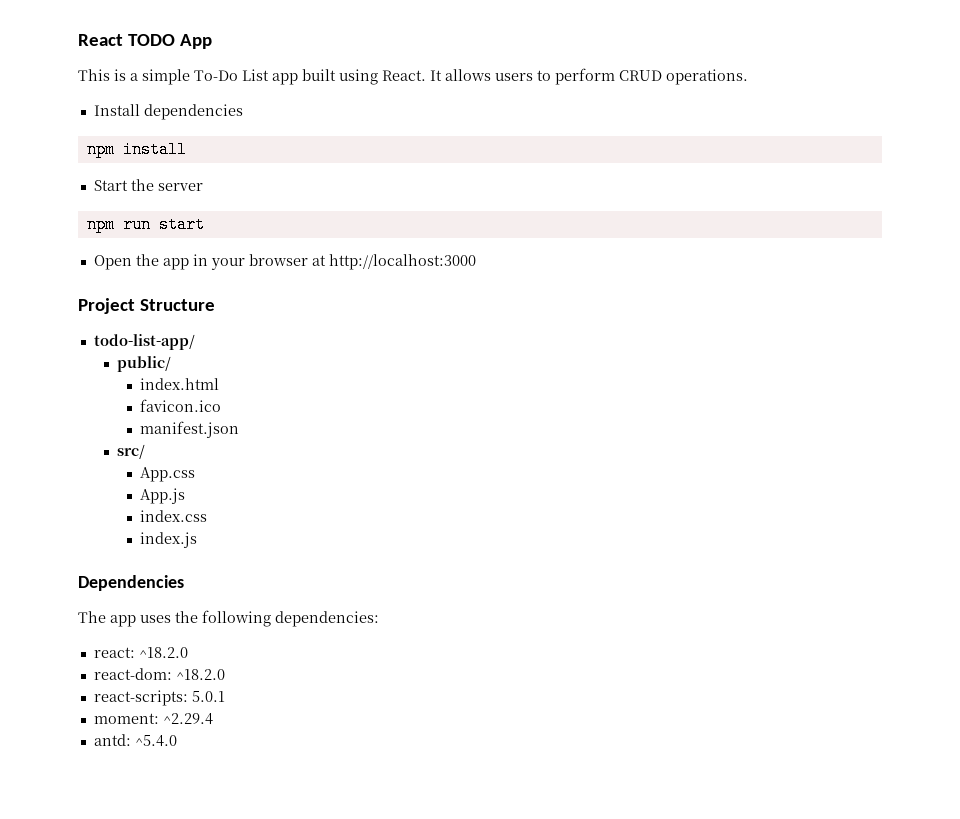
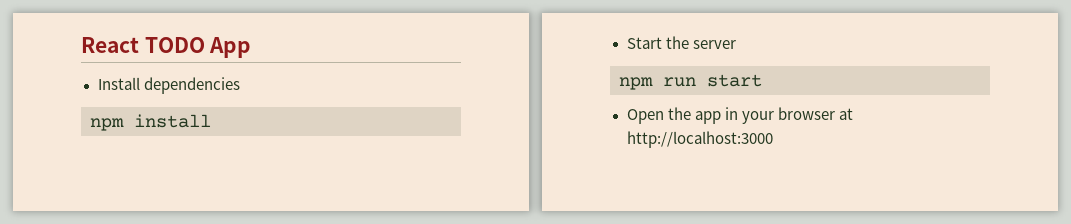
- This is a simple To-Do List app built using React. It allows users to perform CRUD operations.
- Project Structure
- todo-list-app/
- public/
- index.html
- favicon.ico
- manifest.json
- src/
- App.css
- App.js
- index.css
- index.js
- Dependencies
- The app uses the following dependencies:
- react: ^18.2.0
- react-dom: ^18.2.0
- react-scripts: 5.0.1
- moment: ^2.29.4
- antd: ^5.4.0

